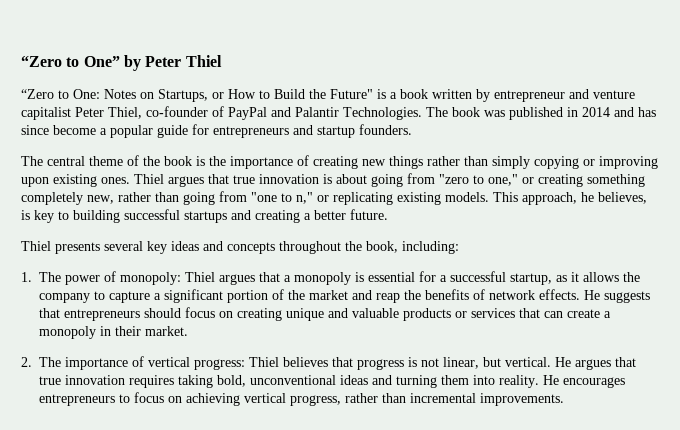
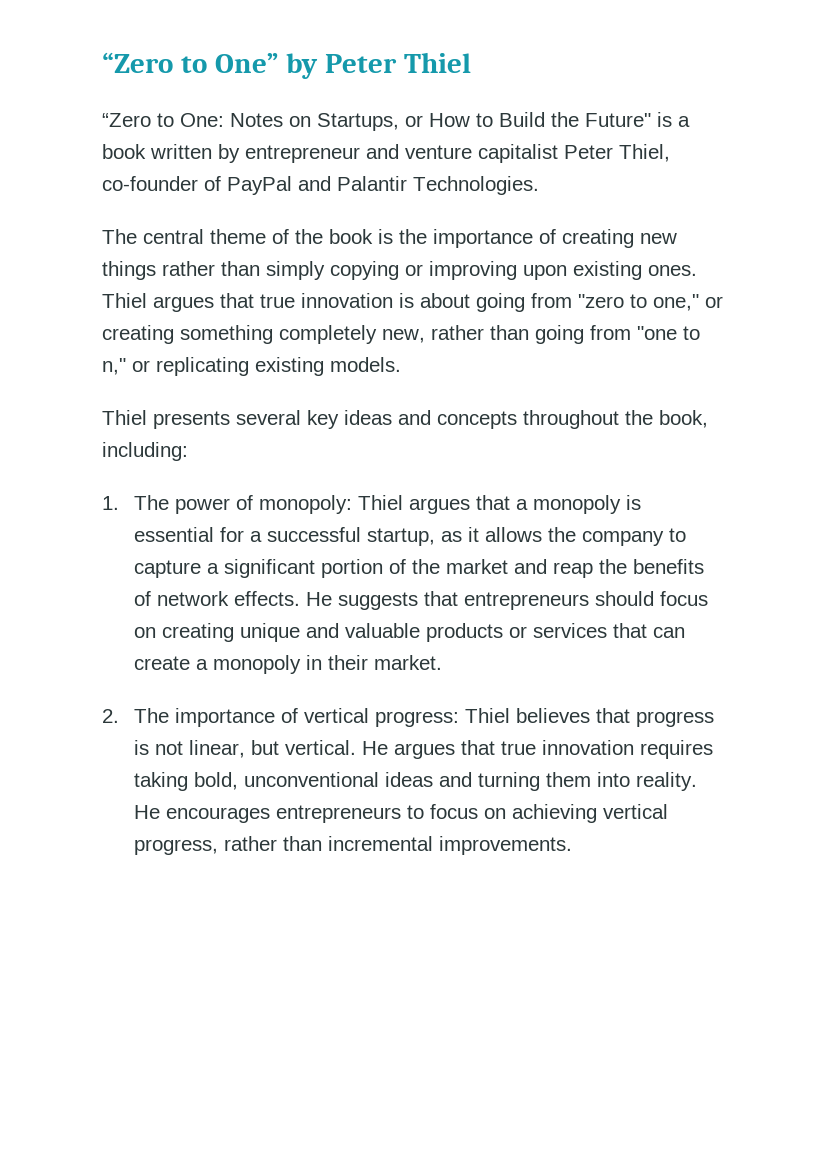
- The book was published in 2014 and has since become a popular guide for entrepreneurs and startup founders.
- This approach, he believes, is key to building successful startups and creating a better future.

